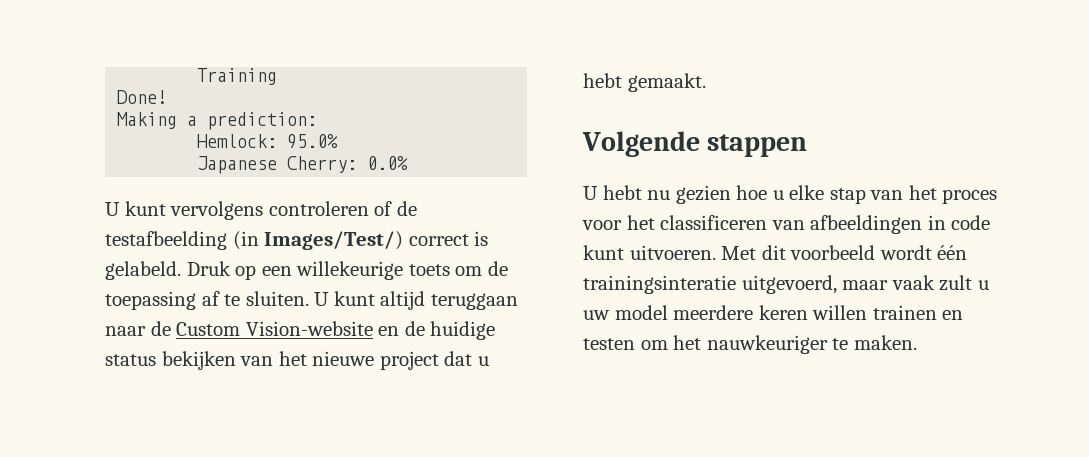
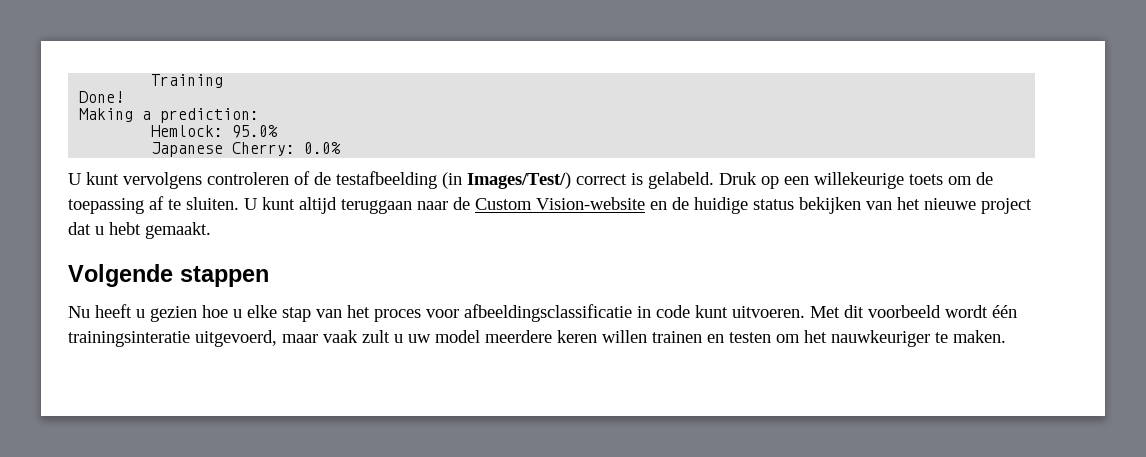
- U hebt nu gezien hoe u elke stap van het proces voor het classificeren van afbeeldingen in code kunt uitvoeren.
+ Nu heeft u gezien hoe u elke stap van het proces voor afbeeldingsclassificatie in code kunt uitvoeren.

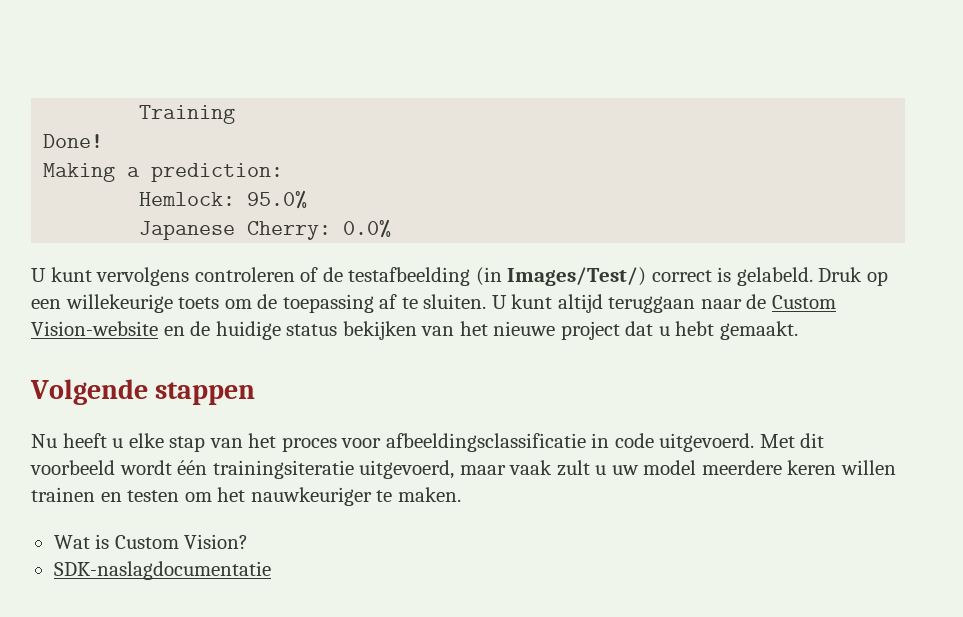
- Nu heeft u gezien hoe u elke stap van het proces voor afbeeldingsclassificatie in code kunt uitvoeren.
+ Nu heeft u elke stap van het proces voor afbeeldingsclassificatie in code uitgevoerd.
- Met dit voorbeeld wordt één trainingsinteratie uitgevoerd, maar vaak zult u uw model meerdere keren willen trainen en testen om het nauwkeuriger te maken.
+ Met dit voorbeeld wordt één trainingsiteratie uitgevoerd, maar vaak zult u uw model meerdere keren willen trainen en testen om het nauwkeuriger te maken.
+ Wat is Custom Vision?
+ SDK-naslagdocumentatie

